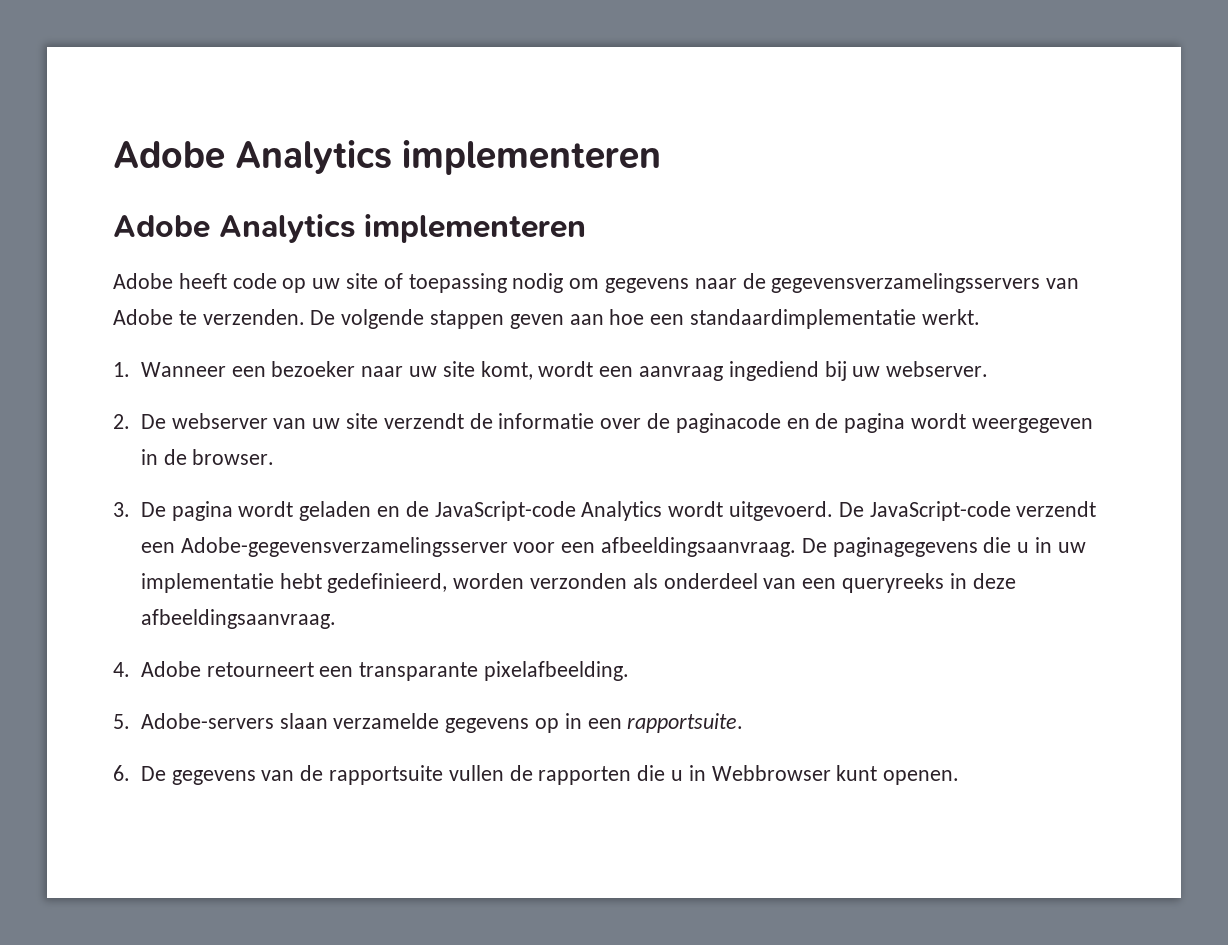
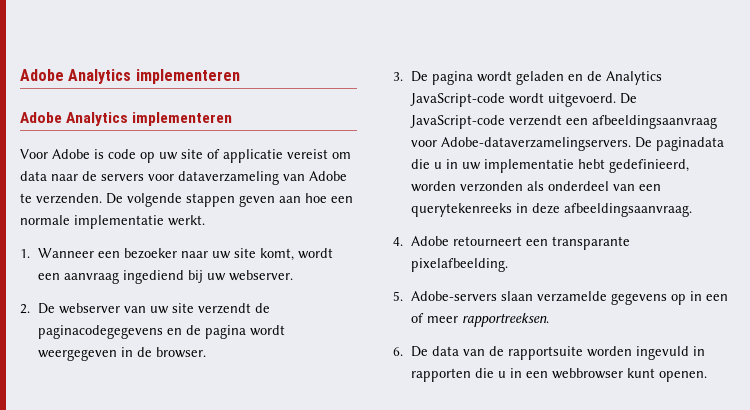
- Adobe heeft code op uw site of toepassing nodig om gegevens naar de gegevensverzamelingsservers van Adobe te verzenden.
+ Voor Adobe is code op uw site of applicatie vereist om data naar de servers voor dataverzameling van Adobe te verzenden.
- De volgende stappen geven aan hoe een standaardimplementatie werkt.
+ De volgende stappen geven aan hoe een normale implementatie werkt.
- 2. De webserver van uw site verzendt de informatie over de paginacode en de pagina wordt weergegeven in de browser.
+ 2. De webserver van uw site verzendt de paginacodegegevens en de pagina wordt weergegeven in de browser.
- 3. De pagina wordt geladen en de JavaScript-code Analytics wordt uitgevoerd.
+ 3. De pagina wordt geladen en de Analytics JavaScript-code wordt uitgevoerd.
- De JavaScript-code verzendt een Adobe-gegevensverzamelingsserver voor een afbeeldingsaanvraag. De paginagegevens die u in uw implementatie hebt gedefinieerd, worden verzonden als onderdeel van een queryreeks in deze afbeeldingsaanvraag.
+ De JavaScript-code verzendt een afbeeldingsaanvraag voor Adobe-dataverzamelingservers. De paginadata die u in uw implementatie hebt gedefinieerd, worden verzonden als onderdeel van een querytekenreeks in deze afbeeldingsaanvraag.
- 5. Adobe-servers slaan verzamelde gegevens op in een rapportsuite.
+ 5. Adobe-servers slaan verzamelde gegevens op in een of meer rapportreeksen.
- 6. De gegevens van de rapportsuite vullen de rapporten die u in Webbrowser kunt openen.
+ 6. De data van de rapportsuite worden ingevuld in rapporten die u in een webbrowser kunt openen.

